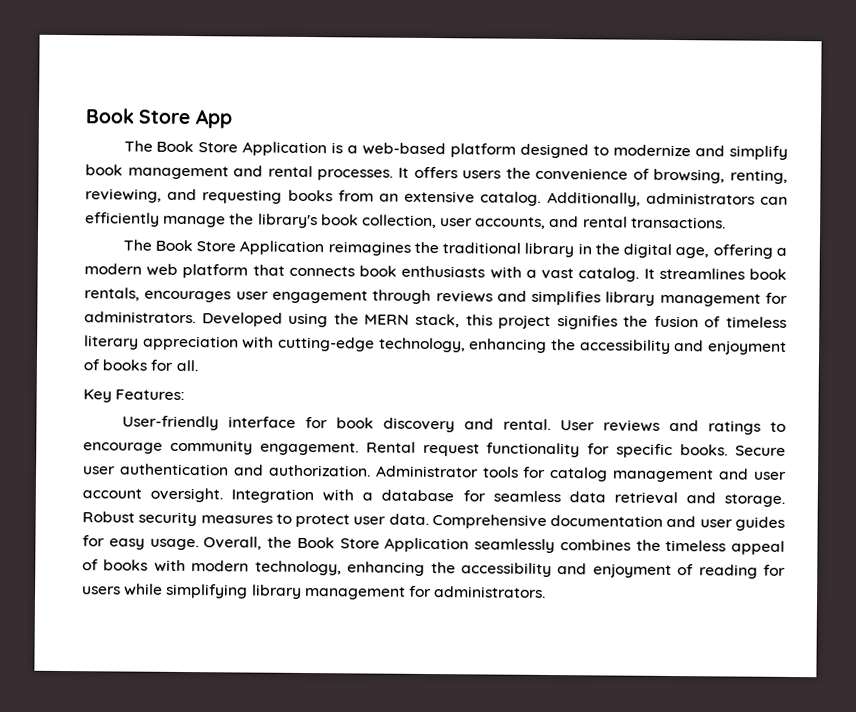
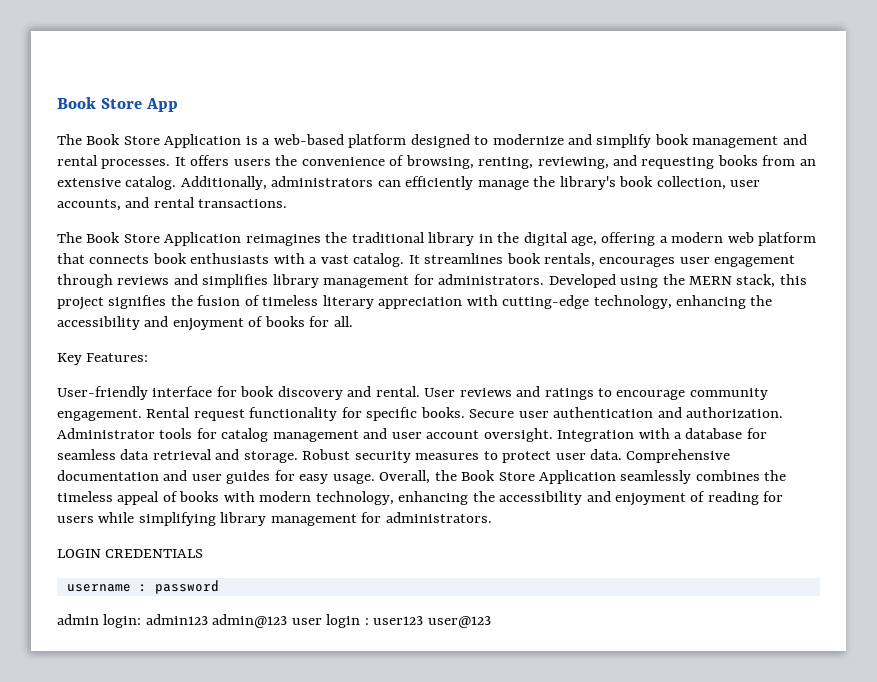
+ LOGIN CREDENTIALS
+ username : password
+ admin login: admin123 admin@123 user login : user123 user@123

